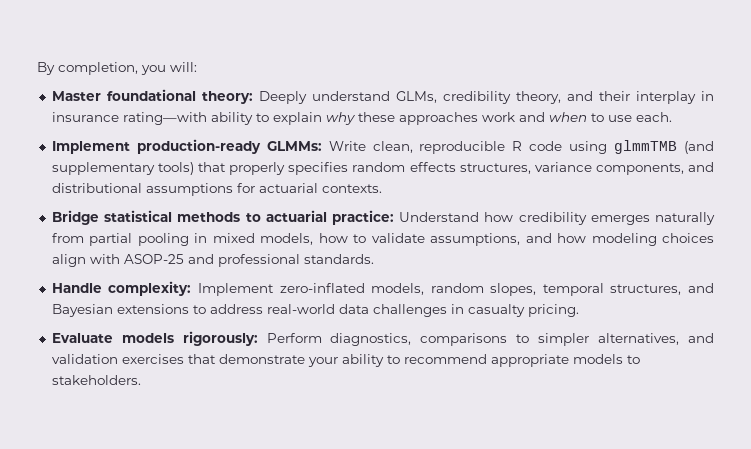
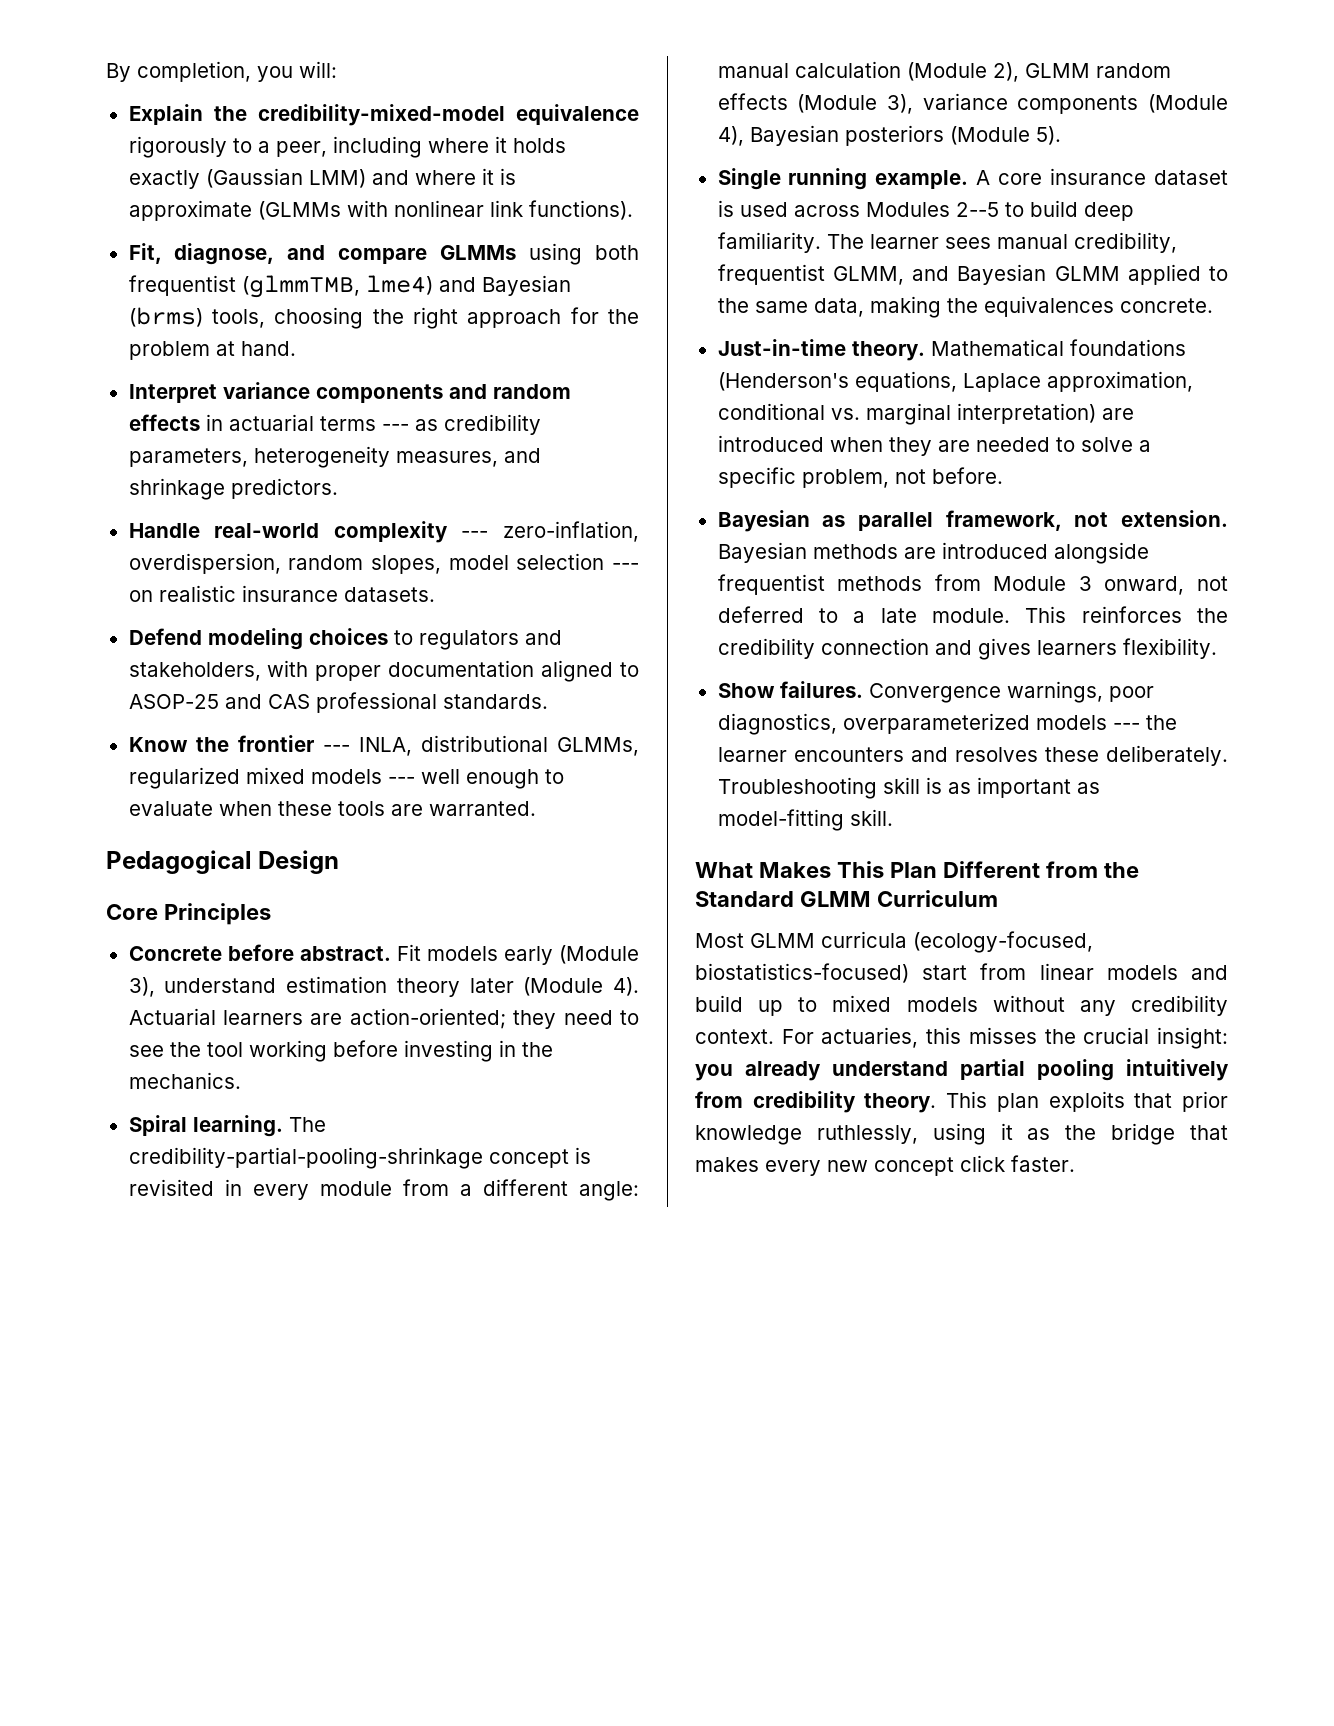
- Master foundational theory: Deeply understand GLMs, credibility theory, and their interplay in insurance rating—with ability to explain why these approaches work and when to use each.
- Implement production-ready GLMMs: Write clean, reproducible R code using glmmTMB (and supplementary tools) that properly specifies random effects structures, variance components, and distributional assumptions for actuarial contexts.
- Bridge statistical methods to actuarial practice: Understand how credibility emerges naturally from partial pooling in mixed models, how to validate assumptions, and how modeling choices align with ASOP-25 and professional standards.
+ Explain the credibility-mixed-model equivalence rigorously to a peer, including where it holds exactly (Gaussian LMM) and where it is approximate (GLMMs with nonlinear link functions).
+ Fit, diagnose, and compare GLMMs using both frequentist (glmmTMB, lme4) and Bayesian (brms) tools, choosing the right approach for the problem at hand.
+ Interpret variance components and random effects in actuarial terms --- as credibility parameters, heterogeneity measures, and shrinkage predictors.
+ Handle real-world complexity --- zero-inflation, overdispersion, random slopes, model selection --- on realistic insurance datasets.
+ Defend modeling choices to regulators and stakeholders, with proper documentation aligned to ASOP-25 and CAS professional standards.
- Handle complexity: Implement zero-inflated models, random slopes, temporal structures, and Bayesian extensions to address real-world data challenges in casualty pricing.
- Evaluate models rigorously: Perform diagnostics, comparisons to simpler alternatives, and validation exercises that demonstrate your ability to recommend appropriate models to stakeholders.
+ Know the frontier --- INLA, distributional GLMMs, regularized mixed models --- well enough to evaluate when these tools are warranted.
+ Pedagogical Design
+ Core Principles
+ Concrete before abstract. Fit models early (Module 3), understand estimation theory later (Module 4). Actuarial learners are action-oriented; they need to see the tool working before investing in the mechanics.
+ Spiral learning. The credibility-partial-pooling-shrinkage concept is revisited in every module from a different angle: manual calculation (Module 2), GLMM random effects (Module 3), variance components (Module 4), Bayesian posteriors (Module 5).
+ Single running example. A core insurance dataset is used across Modules 2--5 to build deep familiarity. The learner sees manual credibility, frequentist GLMM, and Bayesian GLMM applied to the same data, making the equivalences concrete.
+ Just-in-time theory. Mathematical foundations (Henderson's equations, Laplace approximation, conditional vs. marginal interpretation) are introduced when they are needed to solve a specific problem, not before.
+ Bayesian as parallel framework, not extension. Bayesian methods are introduced alongside frequentist methods from Module 3 onward, not deferred to a late module. This reinforces the credibility connection and gives learners flexibility.
+ Show failures. Convergence warnings, poor diagnostics, overparameterized models --- the learner encounters and resolves these deliberately. Troubleshooting skill is as important as model-fitting skill.
+ What Makes This Plan Different from the Standard GLMM Curriculum
+ Most GLMM curricula (ecology-focused, biostatistics-focused) start from linear models and build up to mixed models without any credibility context. For actuaries, this misses the crucial insight: you already understand partial pooling intuitively from credibility theory. This plan exploits that prior knowledge ruthlessly, using it as the bridge that makes every new concept click faster.

